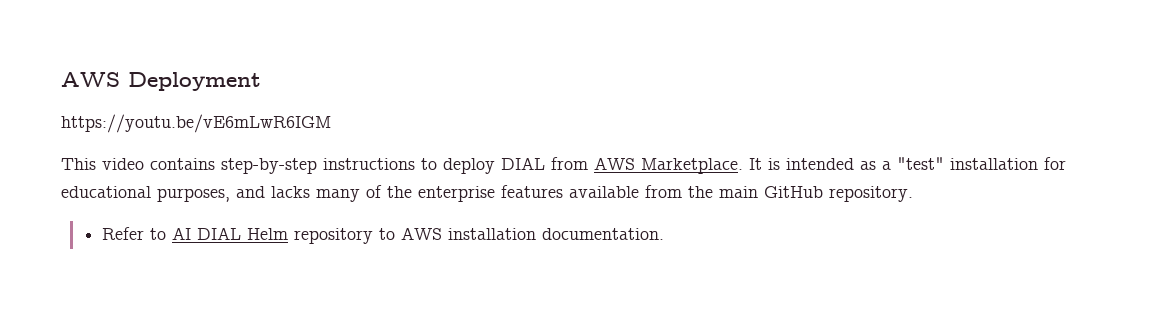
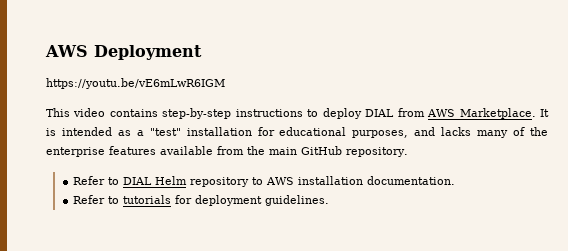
- Refer to AI DIAL Helm repository to AWS installation documentation.
+ Refer to DIAL Helm repository to AWS installation documentation.
+ Refer to tutorials for deployment guidelines.

